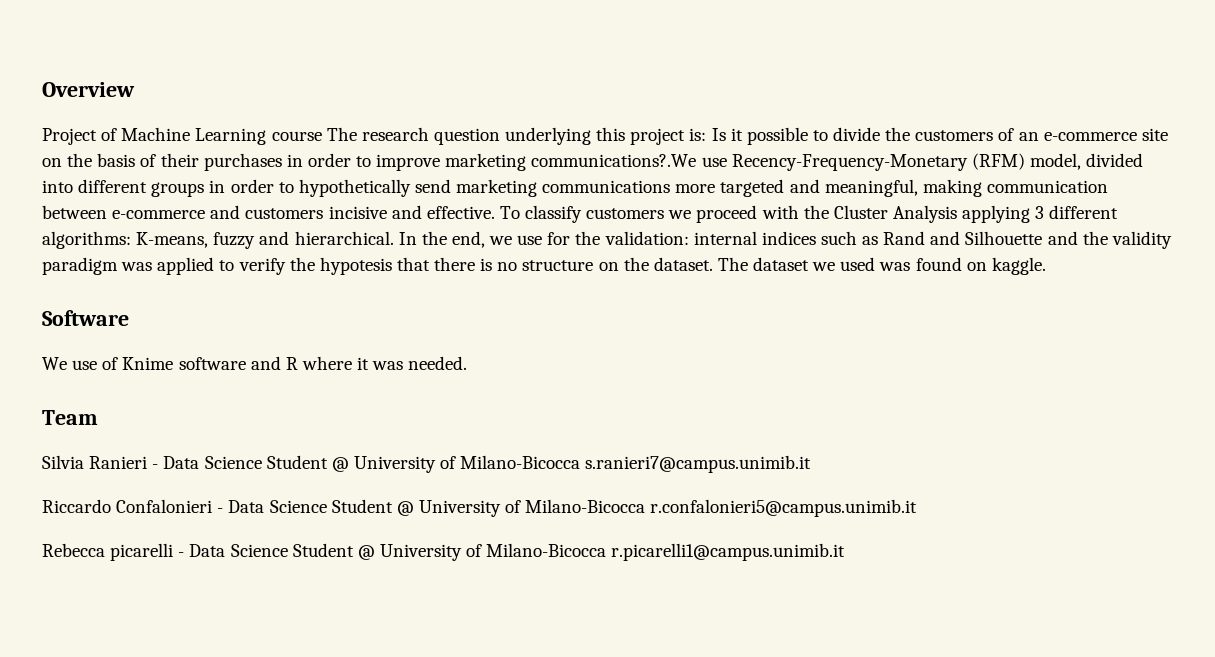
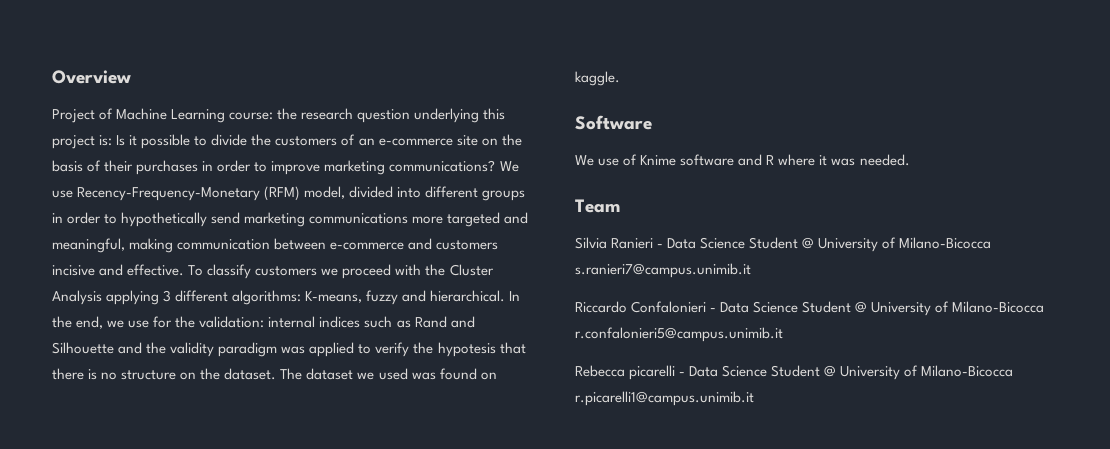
- Project of Machine Learning course The research question underlying this project is: Is it possible to divide the customers of an e-commerce site on the basis of their purchases in order to improve marketing communications?.We use Recency-Frequency-Monetary (RFM) model, divided into different groups in order to hypothetically send marketing communications more targeted and meaningful, making communication between e-commerce and customers incisive and effective.
+ Project of Machine Learning course: the research question underlying this project is: Is it possible to divide the customers of an e-commerce site on the basis of their purchases in order to improve marketing communications? We use Recency-Frequency-Monetary (RFM) model, divided into different groups in order to hypothetically send marketing communications more targeted and meaningful, making communication between e-commerce and customers incisive and effective.

